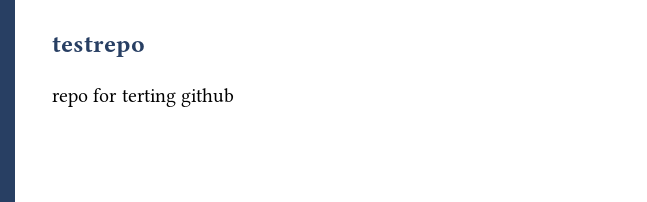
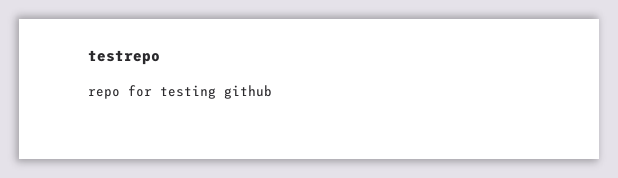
- repo for terting github
+ repo for testing github

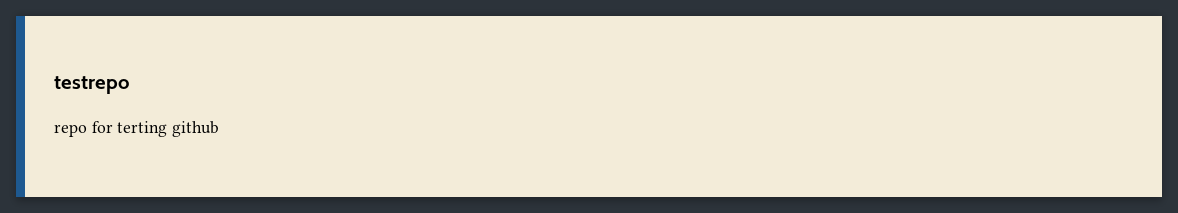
- repo for testing github
+ repo for terting github

